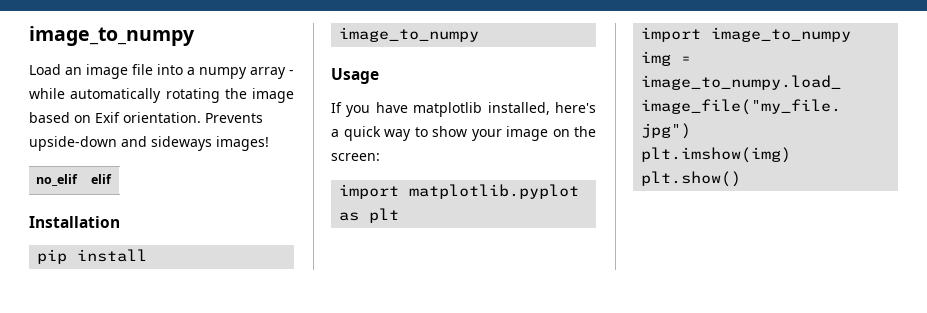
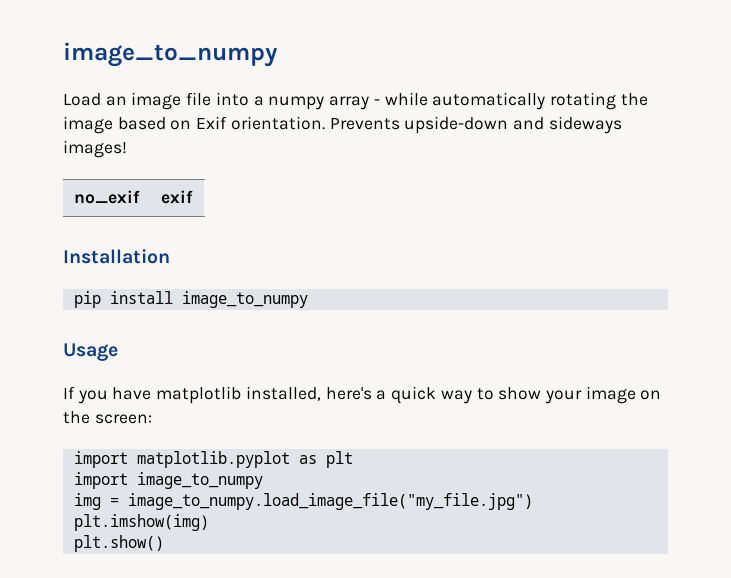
- no_elif | elif
+ no_exif | exif

